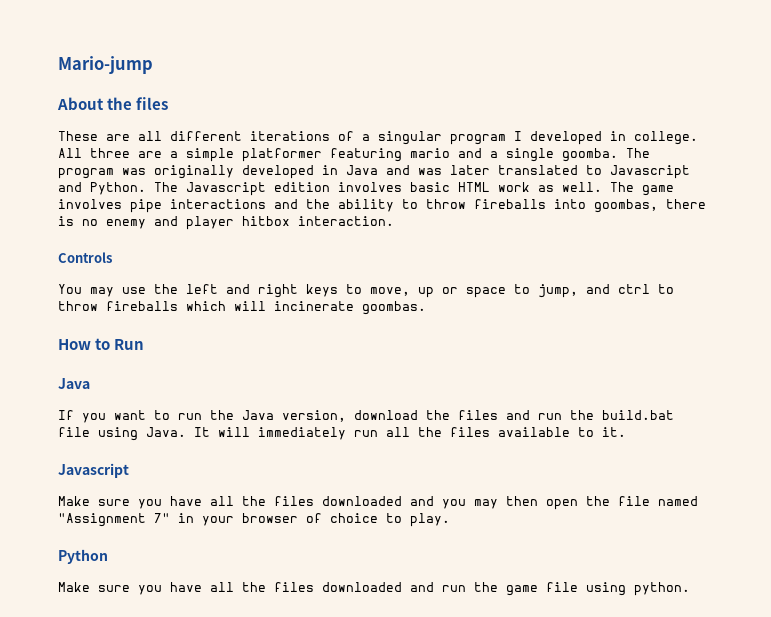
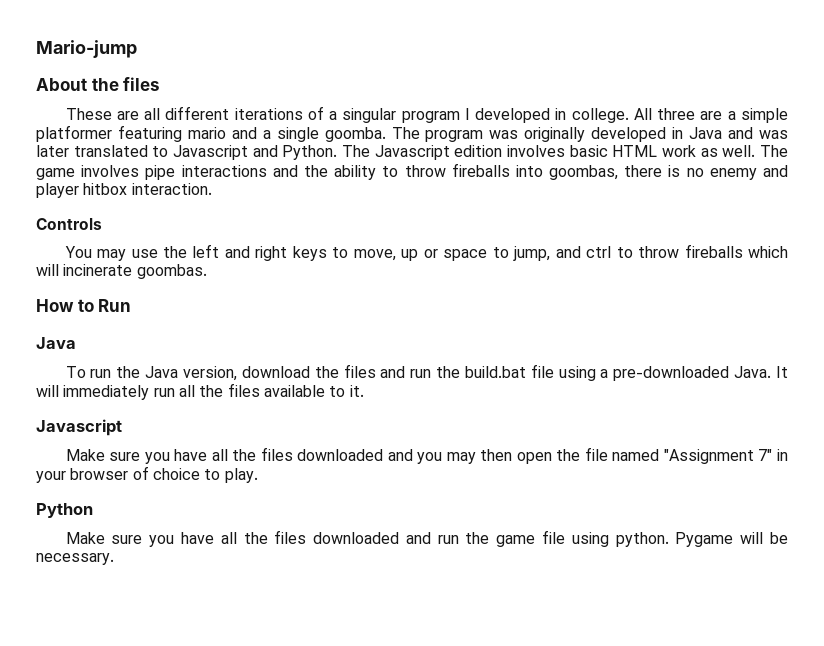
- If you want to run the Java version, download the files and run the build.bat file using Java.
+ To run the Java version, download the files and run the build.bat file using a pre-downloaded Java.
+ Pygame will be necessary.

